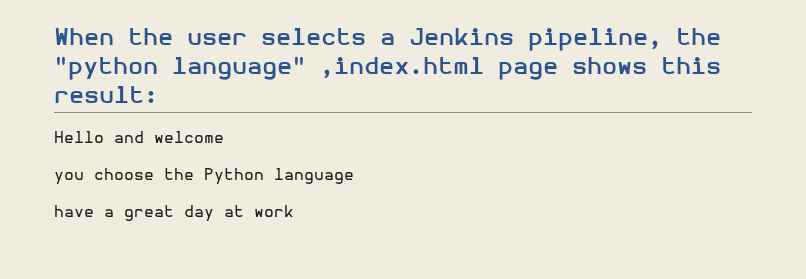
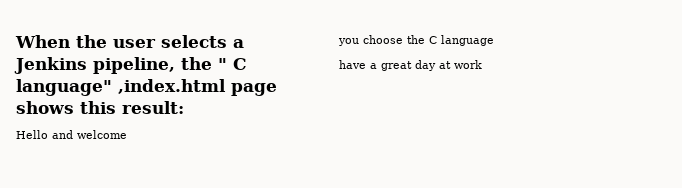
- When the user selects a Jenkins pipeline, the "python language" ,index.html page shows this result:
+ When the user selects a Jenkins pipeline, the " C language" ,index.html page shows this result:
- you choose the Python language
+ you choose the C language

